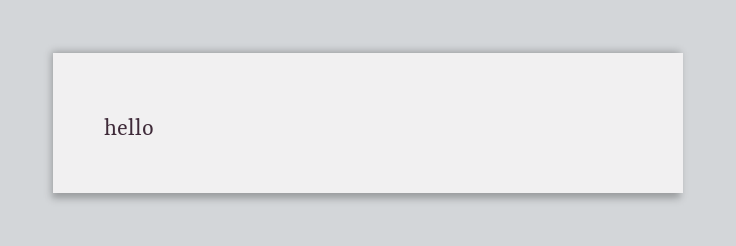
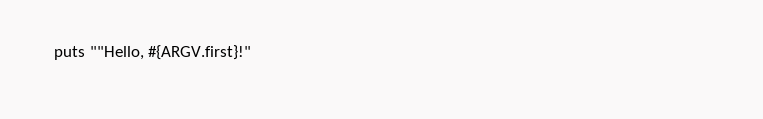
- hello
+ puts ""Hello, #{ARGV.first}!"

